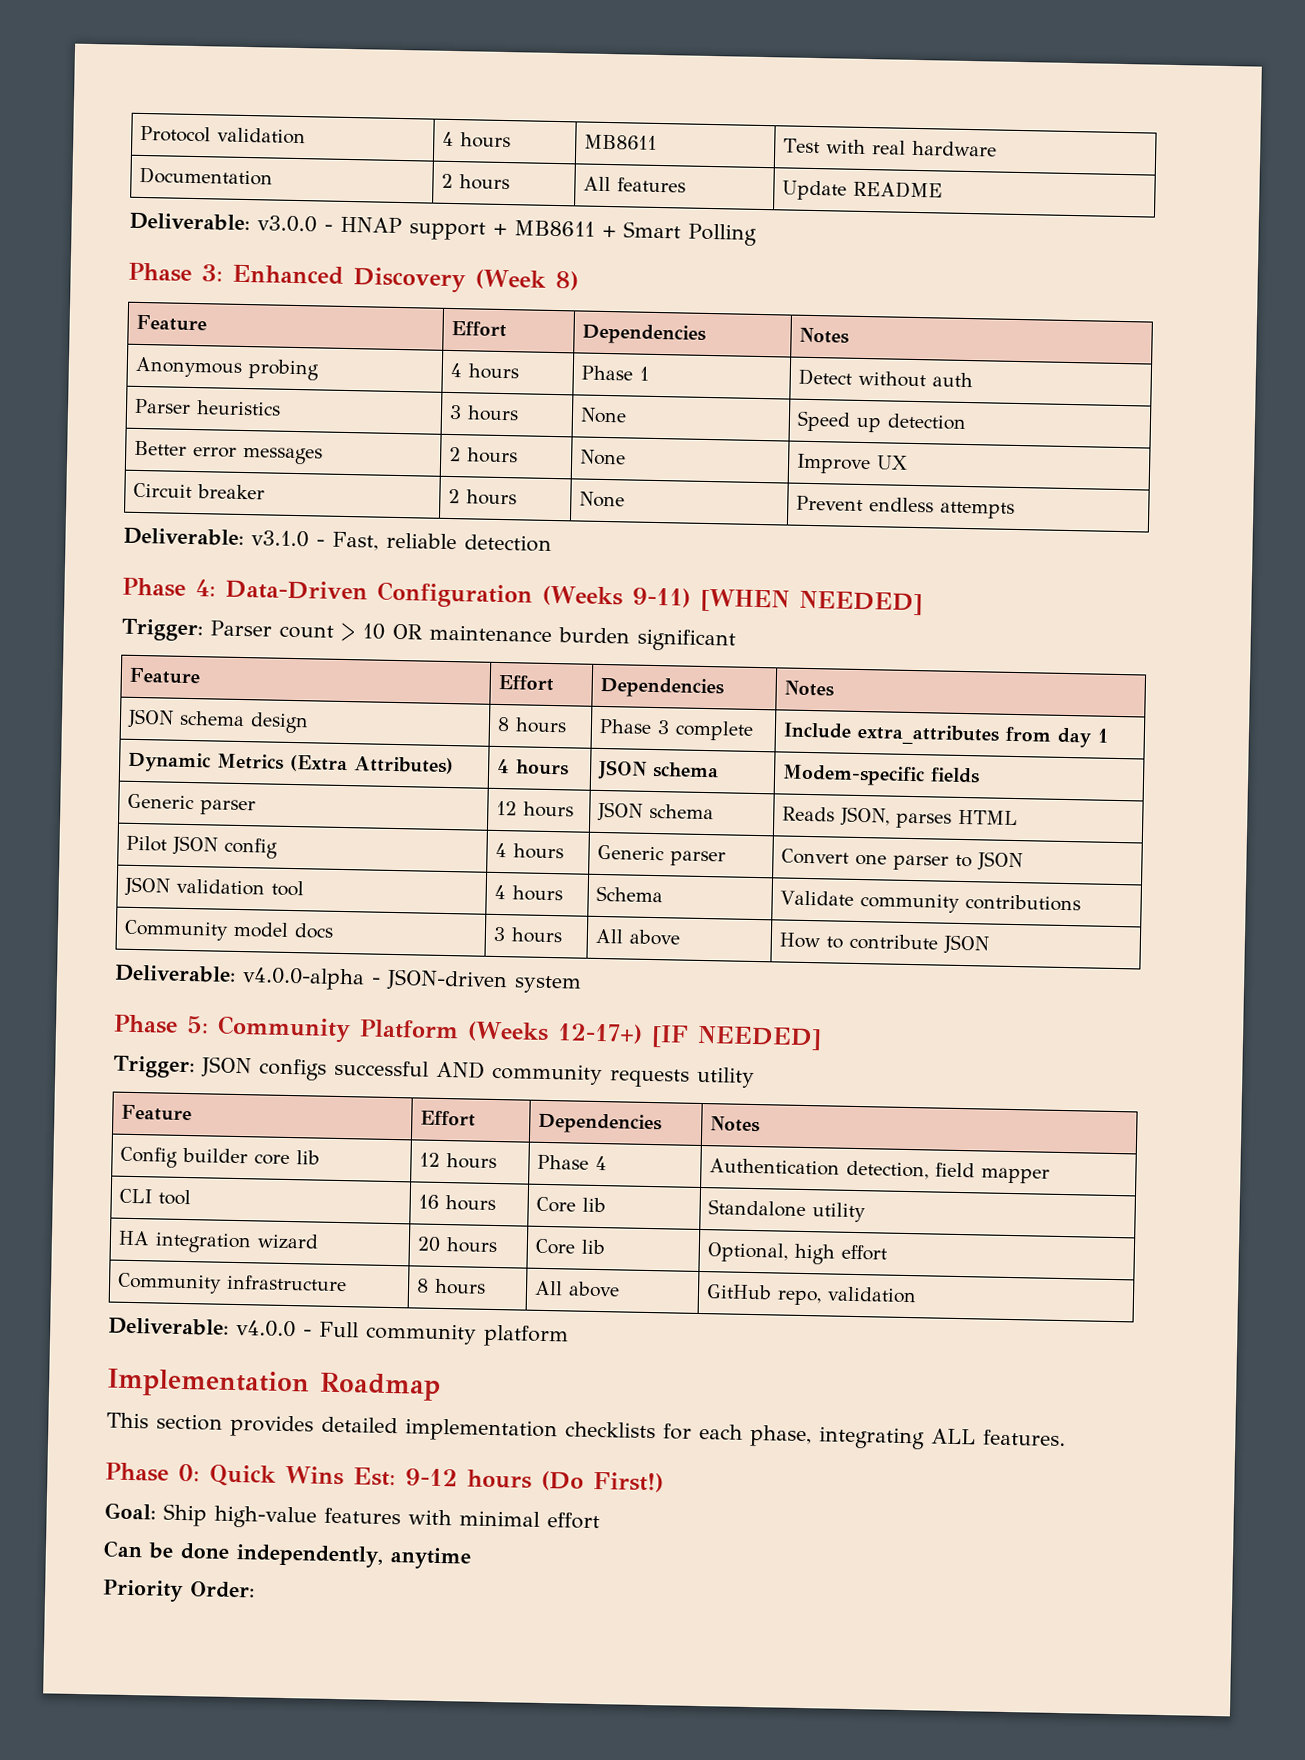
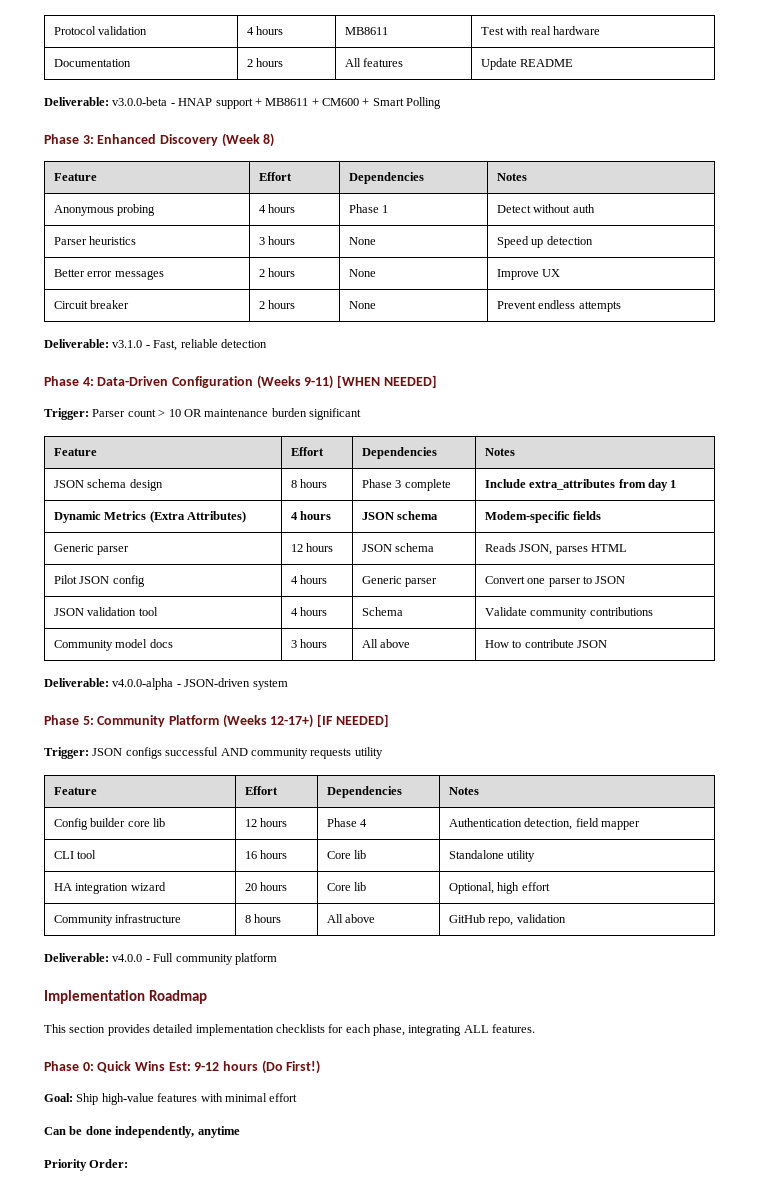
- Deliverable: v3.0.0 - HNAP support + MB8611 + Smart Polling
+ Deliverable: v3.0.0-beta - HNAP support + MB8611 + CM600 + Smart Polling

